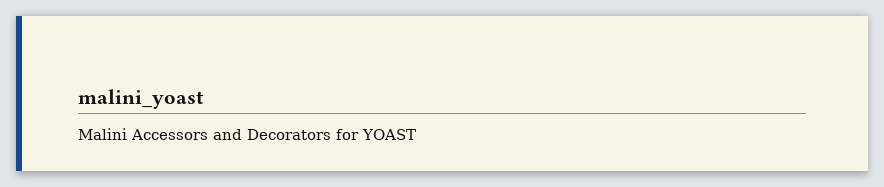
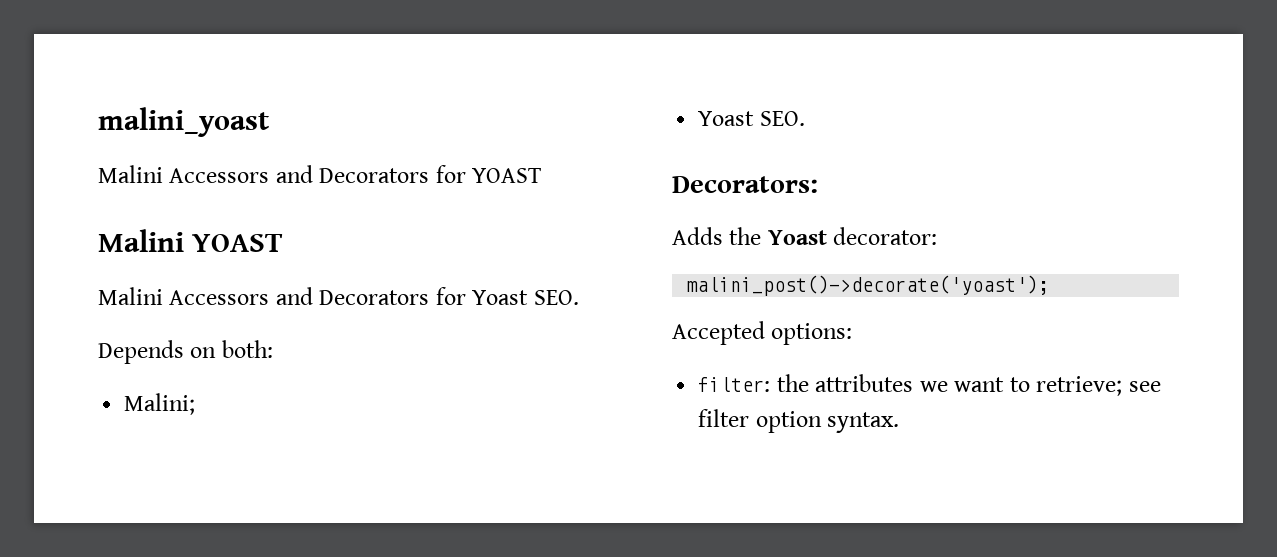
+ Malini YOAST
+ Malini Accessors and Decorators for Yoast SEO.
+ Depends on both:
+ Malini;
+ Yoast SEO.
+ Decorators:
+ Adds the Yoast decorator:
+ malini_post()->decorate('yoast');
+ Accepted options:
+ filter: the attributes we want to retrieve; see filter option syntax.

